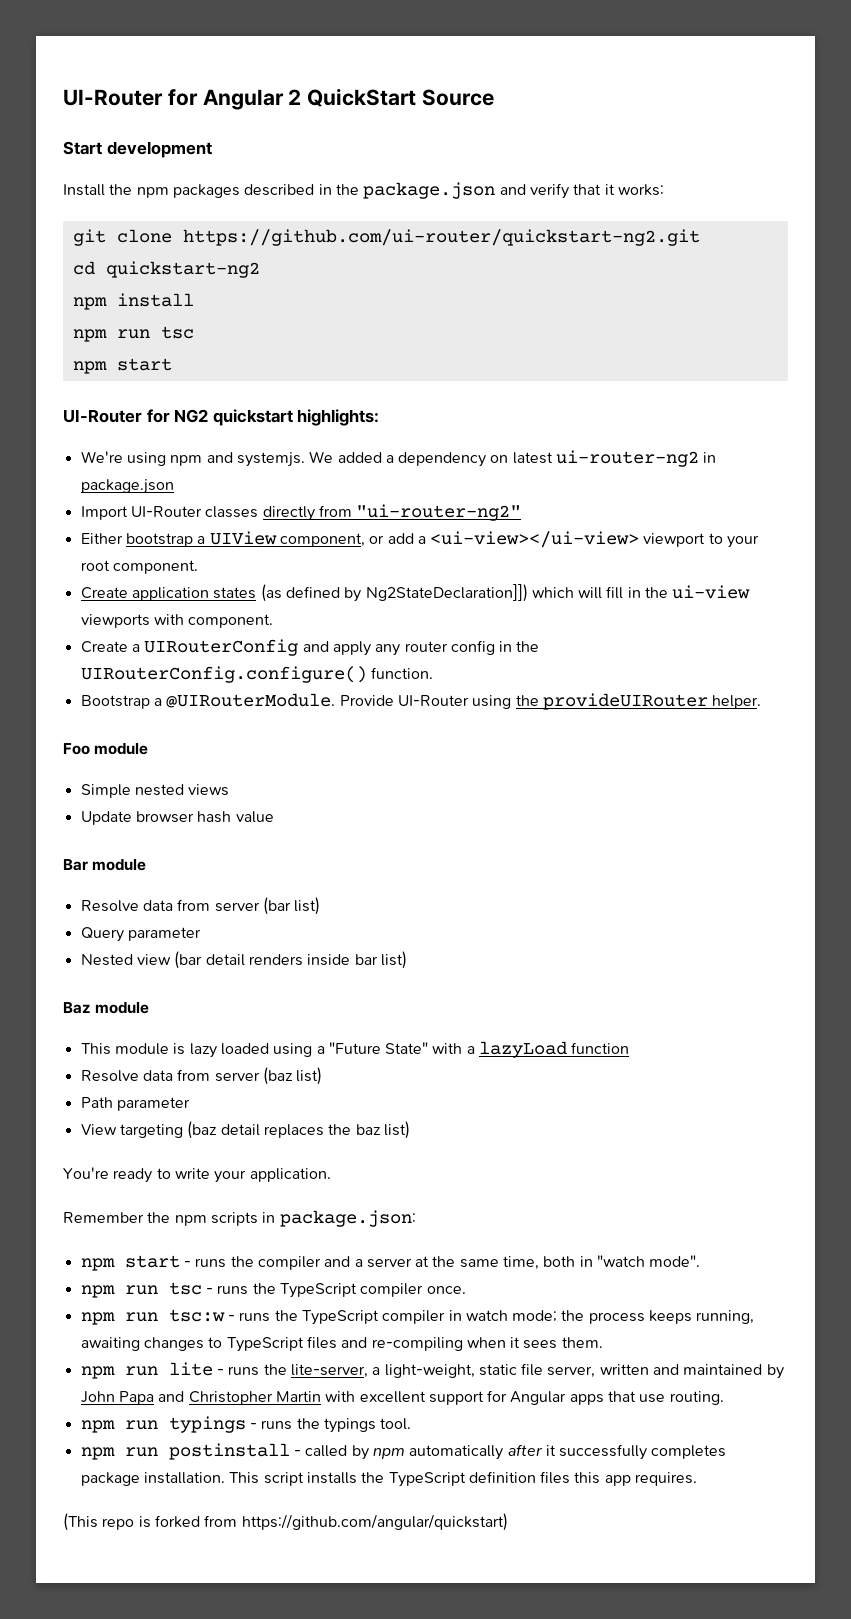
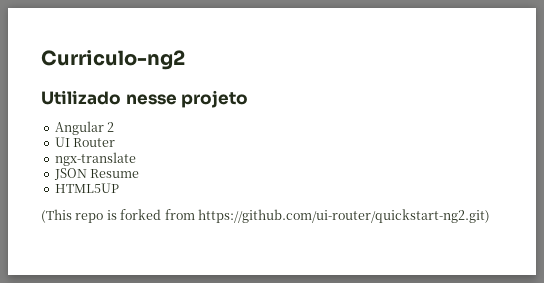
- UI-Router for Angular 2 QuickStart Source
- Start development
- Install the npm packages described in the package.json and verify that it works:
- git clone https://github.com/ui-router/quickstart-ng2.git
- cd quickstart-ng2
- npm install
- npm run tsc
- npm start
- UI-Router for NG2 quickstart highlights:
- We're using npm and systemjs. We added a dependency on latest ui-router-ng2 in package.json
- Import UI-Router classes directly from "ui-router-ng2"
- Either bootstrap a UIView component, or add a <ui-view></ui-view> viewport to your root component.
- Create application states (as defined by Ng2StateDeclaration]]) which will fill in the ui-view viewports with component.
- Create a UIRouterConfig and apply any router config in the UIRouterConfig.configure() function.
- Bootstrap a @UIRouterModule. Provide UI-Router using the provideUIRouter helper.
- Foo module
- Simple nested views
- Update browser hash value
- Bar module
- Resolve data from server (bar list)
- Query parameter
- Nested view (bar detail renders inside bar list)
- Baz module
- This module is lazy loaded using a "Future State" with a lazyLoad function
- Resolve data from server (baz list)
- Path parameter
- View targeting (baz detail replaces the baz list)
- You're ready to write your application.
- Remember the npm scripts in package.json:
- npm start - runs the compiler and a server at the same time, both in "watch mode".
- npm run tsc - runs the TypeScript compiler once.
- npm run tsc:w - runs the TypeScript compiler in watch mode; the process keeps running, awaiting changes to TypeScript files and re-compiling when it sees them.
- npm run lite - runs the lite-server, a light-weight, static file server, written and maintained by John Papa and Christopher Martin with excellent support for Angular apps that use routing.
- npm run typings - runs the typings tool.
- npm run postinstall - called by npm automatically after it successfully completes package installation. This script installs the TypeScript definition files this app requires.
+ Curriculo-ng2
+ Utilizado nesse projeto
+ Angular 2
+ UI Router
+ ngx-translate
+ JSON Resume
+ HTML5UP
- (This repo is forked from https://github.com/angular/quickstart)
+ (This repo is forked from https://github.com/ui-router/quickstart-ng2.git)

